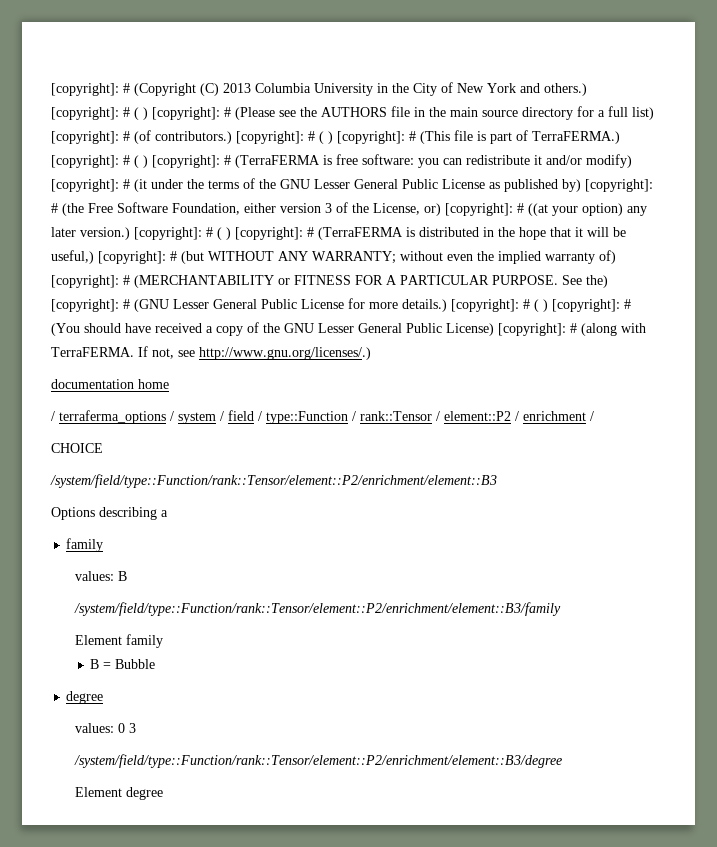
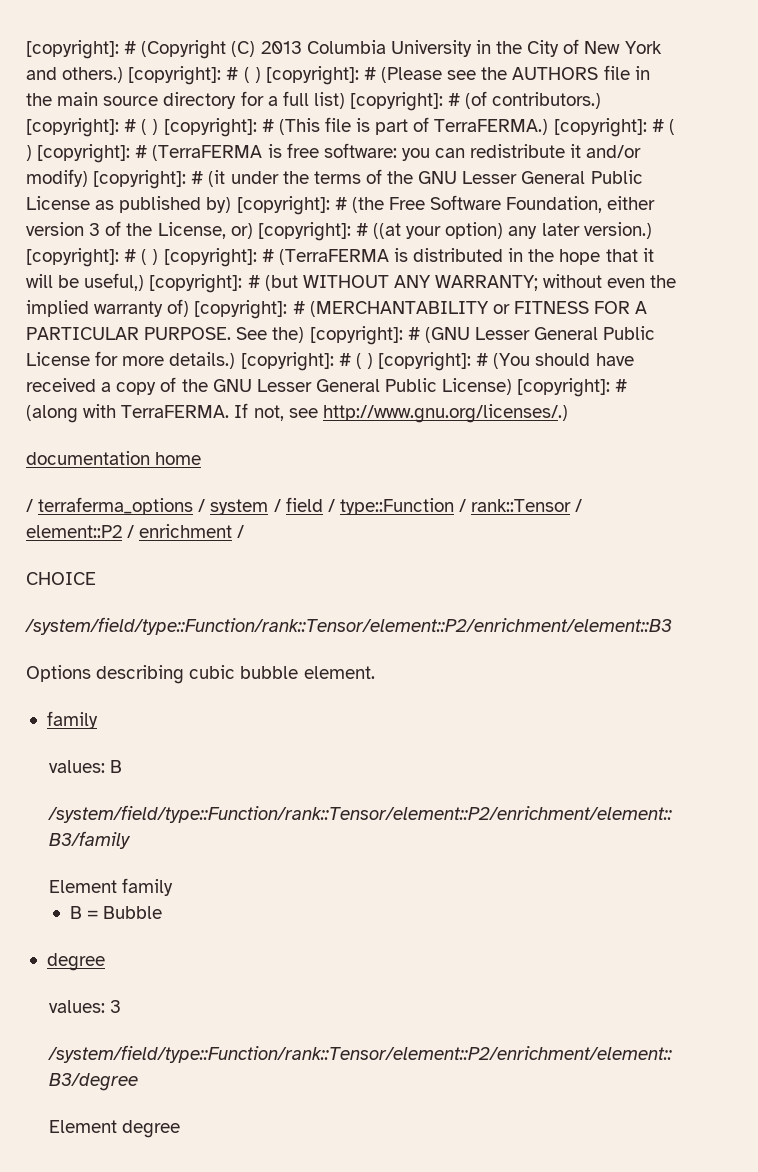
- Options describing a
+ Options describing cubic bubble element.
- values: 0 3
+ values: 3

